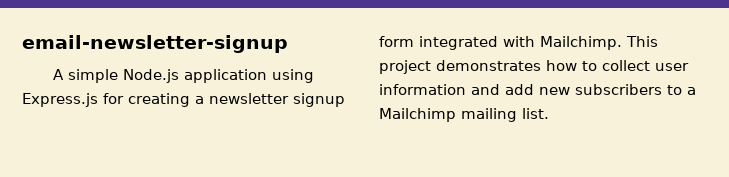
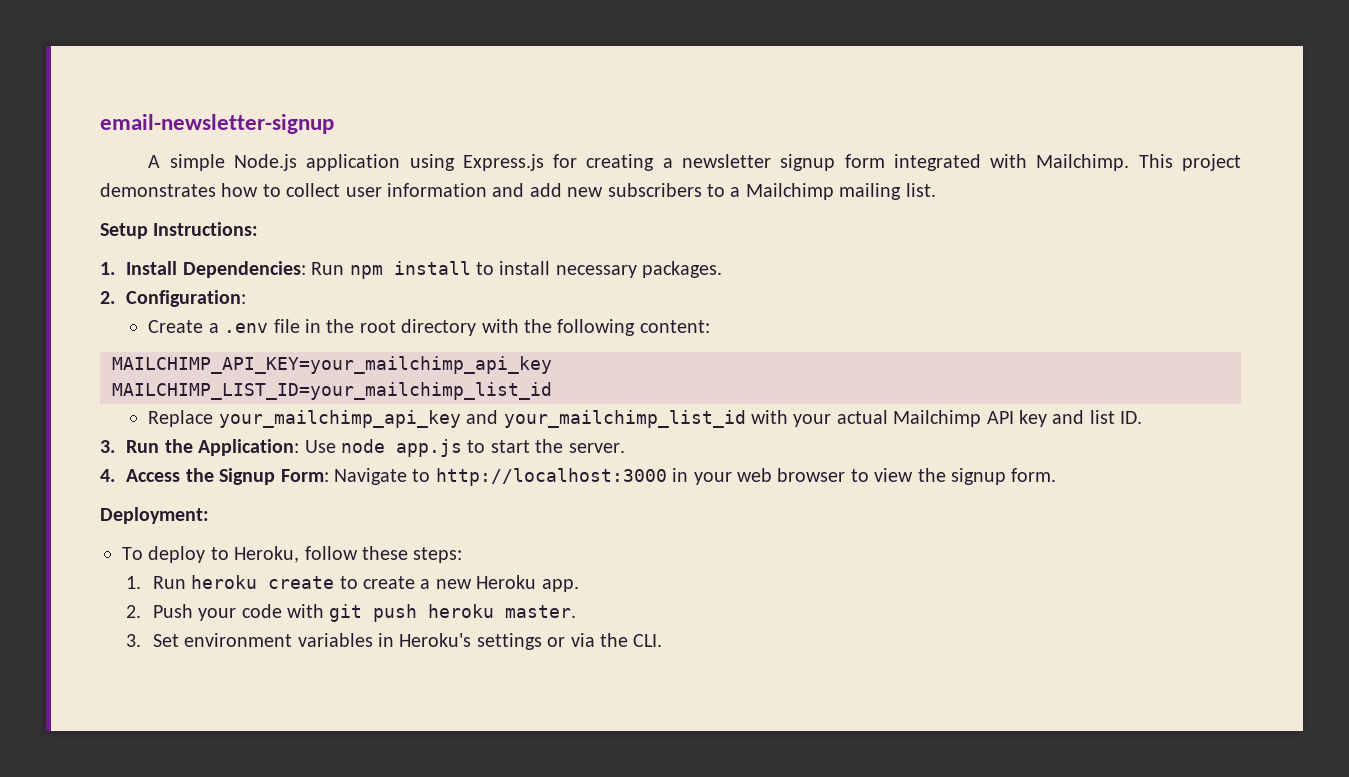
+ Setup Instructions:
+ 1. Install Dependencies: Run npm install to install necessary packages.
+ 2. Configuration:
+ Create a .env file in the root directory with the following content:
+ MAILCHIMP_API_KEY=your_mailchimp_api_key
+ MAILCHIMP_LIST_ID=your_mailchimp_list_id
+ Replace your_mailchimp_api_key and your_mailchimp_list_id with your actual Mailchimp API key and list ID.
+ 3. Run the Application: Use node app.js to start the server.
+ 4. Access the Signup Form: Navigate to http://localhost:3000 in your web browser to view the signup form.
+ Deployment:
+ To deploy to Heroku, follow these steps:
+ 1. Run heroku create to create a new Heroku app.
+ 2. Push your code with git push heroku master.
+ 3. Set environment variables in Heroku's settings or via the CLI.

